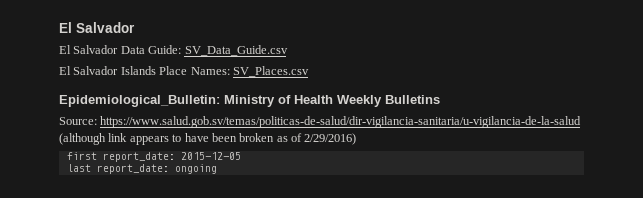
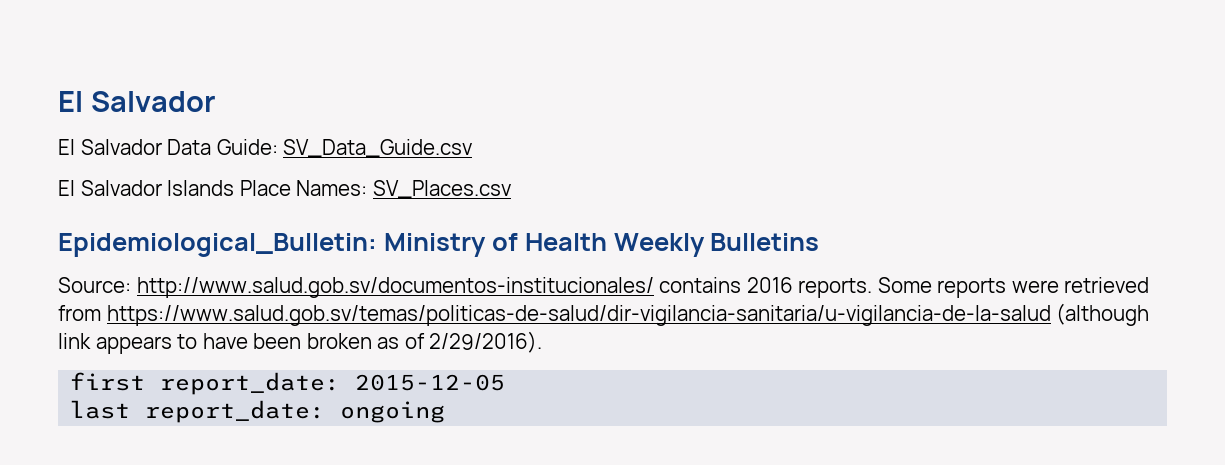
- Source: https://www.salud.gob.sv/temas/politicas-de-salud/dir-vigilancia-sanitaria/u-vigilancia-de-la-salud (although link appears to have been broken as of 2/29/2016)
+ Source: http://www.salud.gob.sv/documentos-institucionales/ contains 2016 reports. Some reports were retrieved from https://www.salud.gob.sv/temas/politicas-de-salud/dir-vigilancia-sanitaria/u-vigilancia-de-la-salud (although link appears to have been broken as of 2/29/2016).

